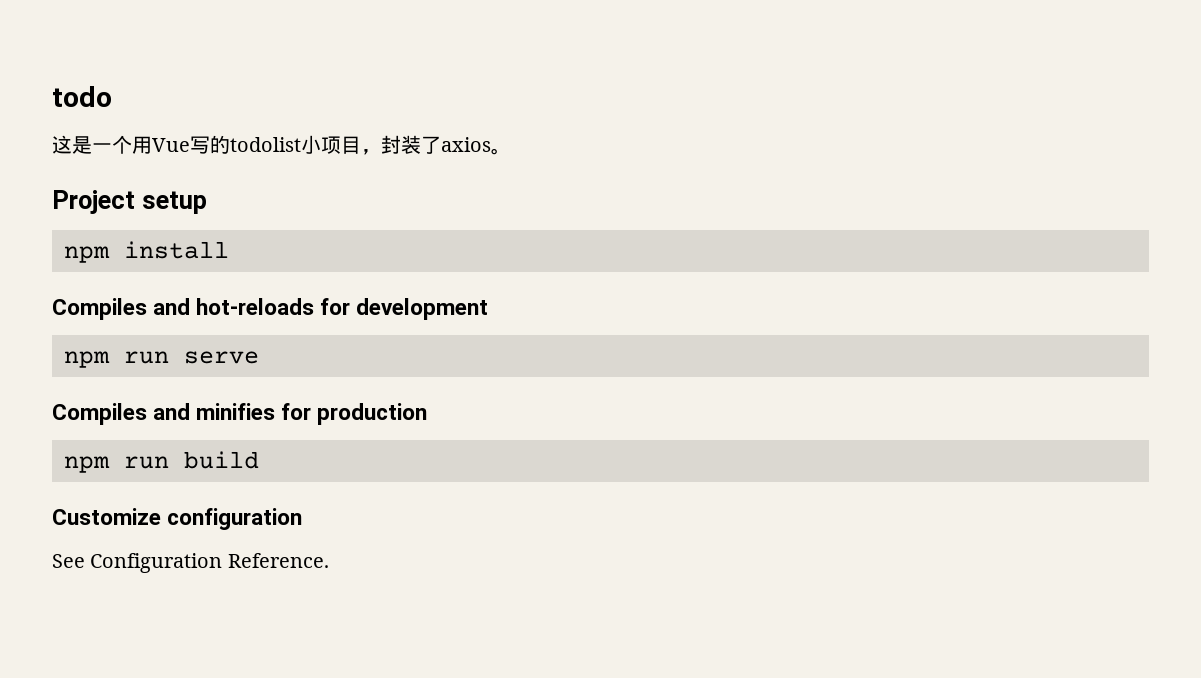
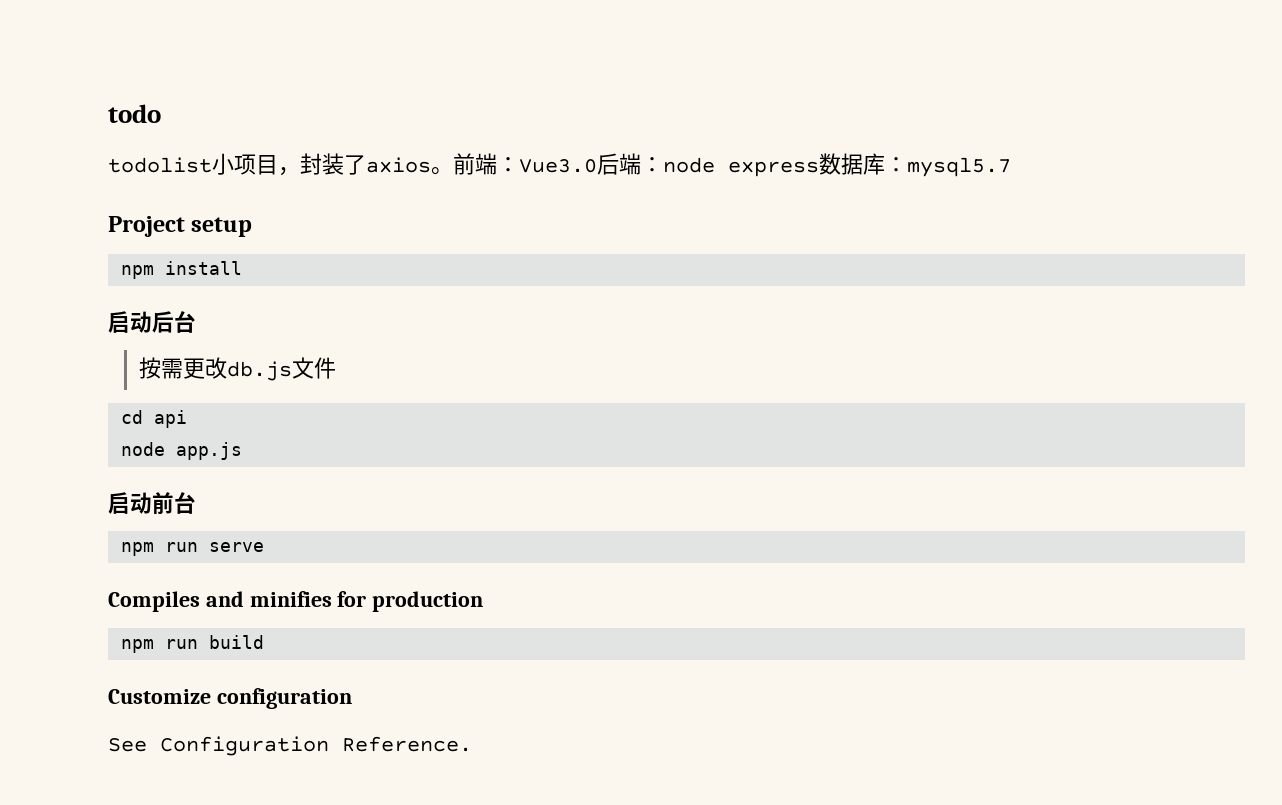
- 这是一个用Vue写的todolist小项目，封装了axios。
+ todolist小项目，封装了axios。前端：Vue3.0后端：node express数据库：mysql5.7
  Project setup
  npm install
- Compiles and hot-reloads for development
+ 启动后台
+ 按需更改db.js文件
+ cd api
+ node app.js
+ 启动前台

